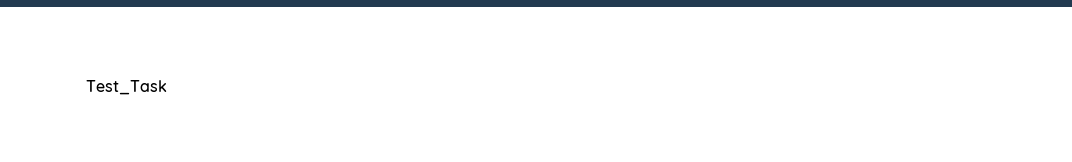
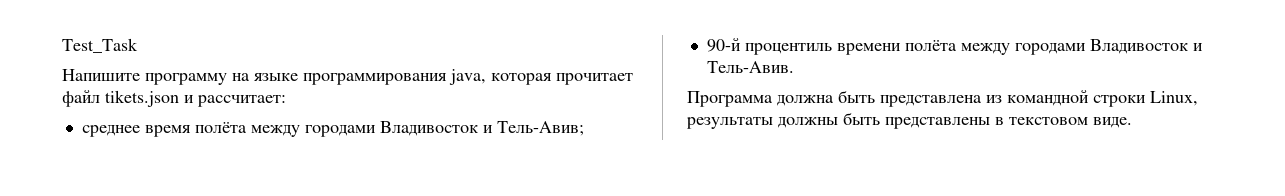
+ Напишите программу на языке программирования java, которая прочитает файл tikets.json и рассчитает:
+ среднее время полёта между городами Владивосток и Тель-Авив;
+ 90-й процентиль времени полёта между городами Владивосток и Тель-Авив.
+ Программа должна быть представлена из командной строки Linux, результаты должны быть представлены в текстовом виде.

